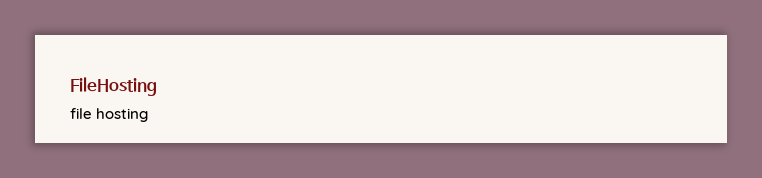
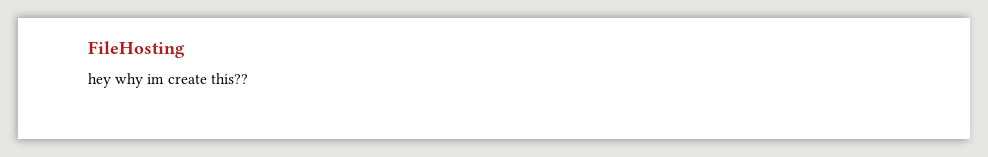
- file hosting
+ hey why im create this??

